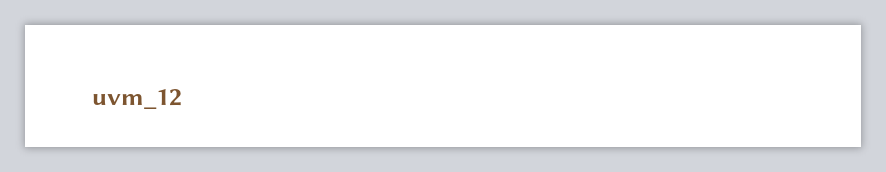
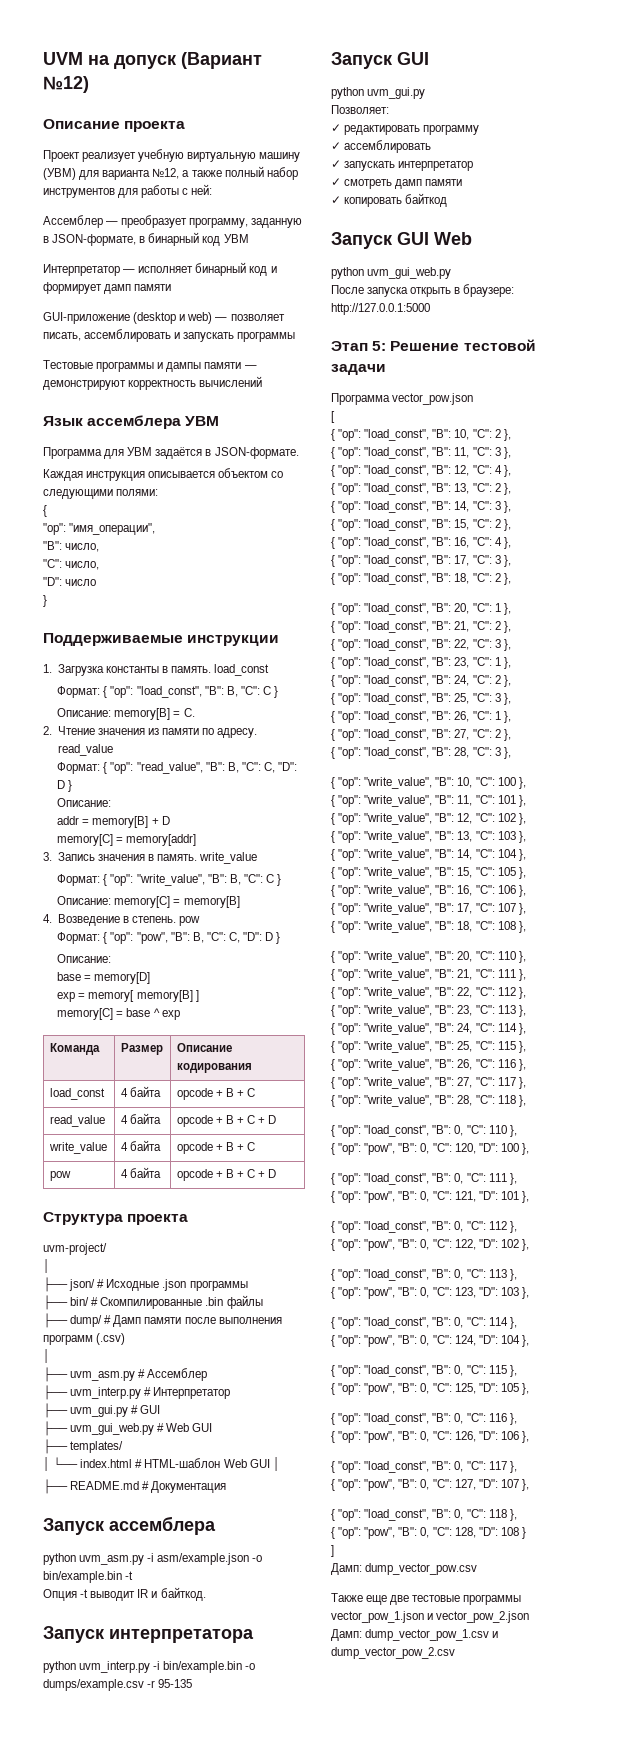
- uvm_12
+ UVM на допуск (Вариант №12)
+ Описание проекта
+ Проект реализует учебную виртуальную машину (УВМ) для варианта №12, а также полный набор инструментов для работы с ней:
+ Ассемблер — преобразует программу, заданную в JSON-формате, в бинарный код УВМ
+ Интерпретатор — исполняет бинарный код и формирует дамп памяти
+ GUI-приложение (desktop и web) — позволяет писать, ассемблировать и запускать программы
+ Тестовые программы и дампы памяти — демонстрируют корректность вычислений
+ Язык ассемблера УВМ
+ Программа для УВМ задаётся в JSON-формате.
+ Каждая инструкция описывается объектом со следующими полями:
+ {
+ "op": "имя_операции",
+ "B": число,
+ "C": число,
+ "D": число
+ }
+ Поддерживаемые инструкции
+ 1. Загрузка константы в память. load_const
+ Формат: { "op": "load_const", "B": B, "C": C }
+ Описание: memory[B] = C.
+ 2. Чтение значения из памяти по адресу. read_value
+ Формат: { "op": "read_value", "B": B, "C": C, "D": D }
+ Описание:
+ addr = memory[B] + D
+ memory[C] = memory[addr]
+ 3. Запись значения в память. write_value
+ Формат: { "op": "write_value", "B": B, "C": C }
+ Описание: memory[C] = memory[B]
+ 4. Возведение в степень. pow
+ Формат: { "op": "pow", "B": B, "C": C, "D": D }
+ Описание:
+ base = memory[D]
+ exp = memory[ memory[B] ]
+ memory[C] = base ^ exp
+ Команда | Размер | Описание кодирования
+ load_const | 4 байта | opcode + B + C
+ read_value | 4 байта | opcode + B + C + D
+ write_value | 4 байта | opcode + B + C
+ pow | 4 байта | opcode + B + C + D
+ Структура проекта
+ uvm-project/
+ │
+ ├── json/ # Исходные .json программы
+ ├── bin/ # Скомпилированные .bin файлы
+ ├── dump/ # Дамп памяти после выполнения программ (.csv)
+ │
+ ├── uvm_asm.py # Ассемблер
+ ├── uvm_interp.py # Интерпретатор
+ ├── uvm_gui.py # GUI
+ ├── uvm_gui_web.py # Web GUI
+ ├── templates/
+ │ └── index.html # HTML-шаблон Web GUI │
+ ├── README.md # Документация
+ Запуск ассемблера
+ python uvm_asm.py -i asm/example.json -o bin/example.bin -t
+ Опция -t выводит IR и байткод.
+ Запуск интерпретатора
+ python uvm_interp.py -i bin/example.bin -o dumps/example.csv -r 95-135
+ Запуск GUI
+ python uvm_gui.py
+ Позволяет:
+ ✓ редактировать программу
+ ✓ ассемблировать
+ ✓ запускать интерпретатор
+ ✓ смотреть дамп памяти
+ ✓ копировать байткод
+ Запуск GUI Web
+ python uvm_gui_web.py
+ После запуска открыть в браузере: http://127.0.0.1:5000
+ Этап 5: Решение тестовой задачи
+ Программа vector_pow.json
+ [
+ { "op": "load_const", "B": 10, "C": 2 },
+ { "op": "load_const", "B": 11, "C": 3 },
+ { "op": "load_const", "B": 12, "C": 4 },
+ { "op": "load_const", "B": 13, "C": 2 },
+ { "op": "load_const", "B": 14, "C": 3 },
+ { "op": "load_const", "B": 15, "C": 2 },
+ { "op": "load_const", "B": 16, "C": 4 },
+ { "op": "load_const", "B": 17, "C": 3 },
+ { "op": "load_const", "B": 18, "C": 2 },
+ { "op": "load_const", "B": 20, "C": 1 },
+ { "op": "load_const", "B": 21, "C": 2 },
+ { "op": "load_const", "B": 22, "C": 3 },
+ { "op": "load_const", "B": 23, "C": 1 },
+ { "op": "load_const", "B": 24, "C": 2 },
+ { "op": "load_const", "B": 25, "C": 3 },
+ { "op": "load_const", "B": 26, "C": 1 },
+ { "op": "load_const", "B": 27, "C": 2 },
+ { "op": "load_const", "B": 28, "C": 3 },
+ { "op": "write_value", "B": 10, "C": 100 },
+ { "op": "write_value", "B": 11, "C": 101 },
+ { "op": "write_value", "B": 12, "C": 102 },
+ { "op": "write_value", "B": 13, "C": 103 },
+ { "op": "write_value", "B": 14, "C": 104 },
+ { "op": "write_value", "B": 15, "C": 105 },
+ { "op": "write_value", "B": 16, "C": 106 },
+ { "op": "write_value", "B": 17, "C": 107 },
+ { "op": "write_value", "B": 18, "C": 108 },
+ { "op": "write_value", "B": 20, "C": 110 },
+ { "op": "write_value", "B": 21, "C": 111 },
+ { "op": "write_value", "B": 22, "C": 112 },
+ { "op": "write_value", "B": 23, "C": 113 },
+ { "op": "write_value", "B": 24, "C": 114 },
+ { "op": "write_value", "B": 25, "C": 115 },
+ { "op": "write_value", "B": 26, "C": 116 },
+ { "op": "write_value", "B": 27, "C": 117 },
+ { "op": "write_value", "B": 28, "C": 118 },
+ { "op": "load_const", "B": 0, "C": 110 },
+ { "op": "pow", "B": 0, "C": 120, "D": 100 },
+ { "op": "load_const", "B": 0, "C": 111 },
+ { "op": "pow", "B": 0, "C": 121, "D": 101 },
+ { "op": "load_const", "B": 0, "C": 112 },
+ { "op": "pow", "B": 0, "C": 122, "D": 102 },
+ { "op": "load_const", "B": 0, "C": 113 },
+ { "op": "pow", "B": 0, "C": 123, "D": 103 },
+ { "op": "load_const", "B": 0, "C": 114 },
+ { "op": "pow", "B": 0, "C": 124, "D": 104 },
+ { "op": "load_const", "B": 0, "C": 115 },
+ { "op": "pow", "B": 0, "C": 125, "D": 105 },
+ { "op": "load_const", "B": 0, "C": 116 },
+ { "op": "pow", "B": 0, "C": 126, "D": 106 },
+ { "op": "load_const", "B": 0, "C": 117 },
+ { "op": "pow", "B": 0, "C": 127, "D": 107 },
+ { "op": "load_const", "B": 0, "C": 118 },
+ { "op": "pow", "B": 0, "C": 128, "D": 108 }
+ ]
+ Дамп: dump_vector_pow.csv
+ Также еще две тестовые программы vector_pow_1.json и vector_pow_2.json
+ Дамп: dump_vector_pow_1.csv и dump_vector_pow_2.csv

